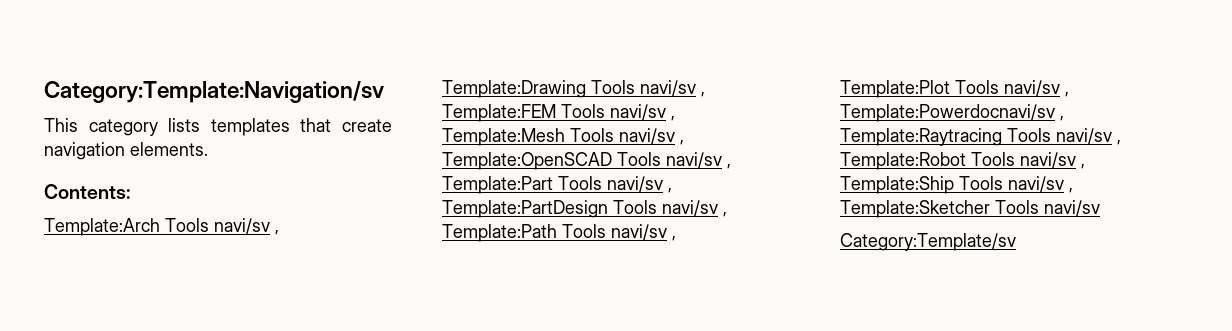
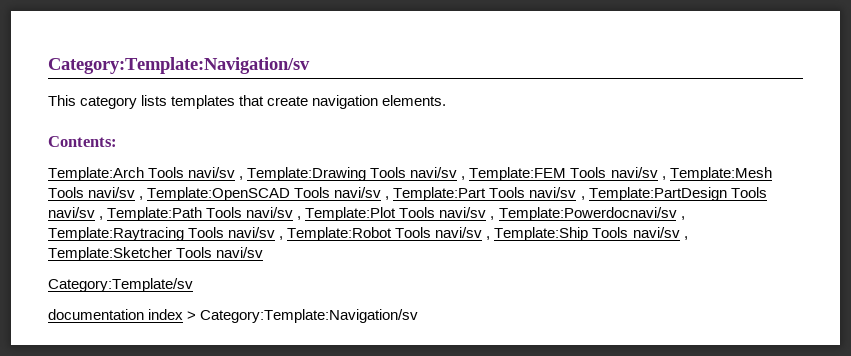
+ documentation index > Category:Template:Navigation/sv

